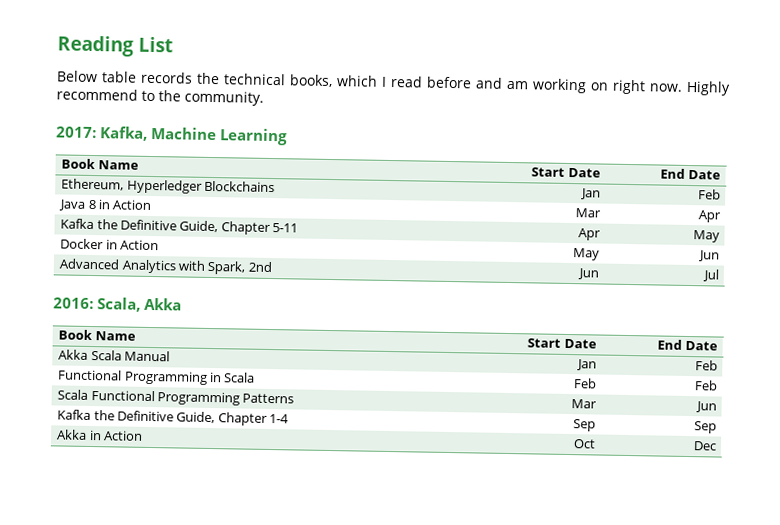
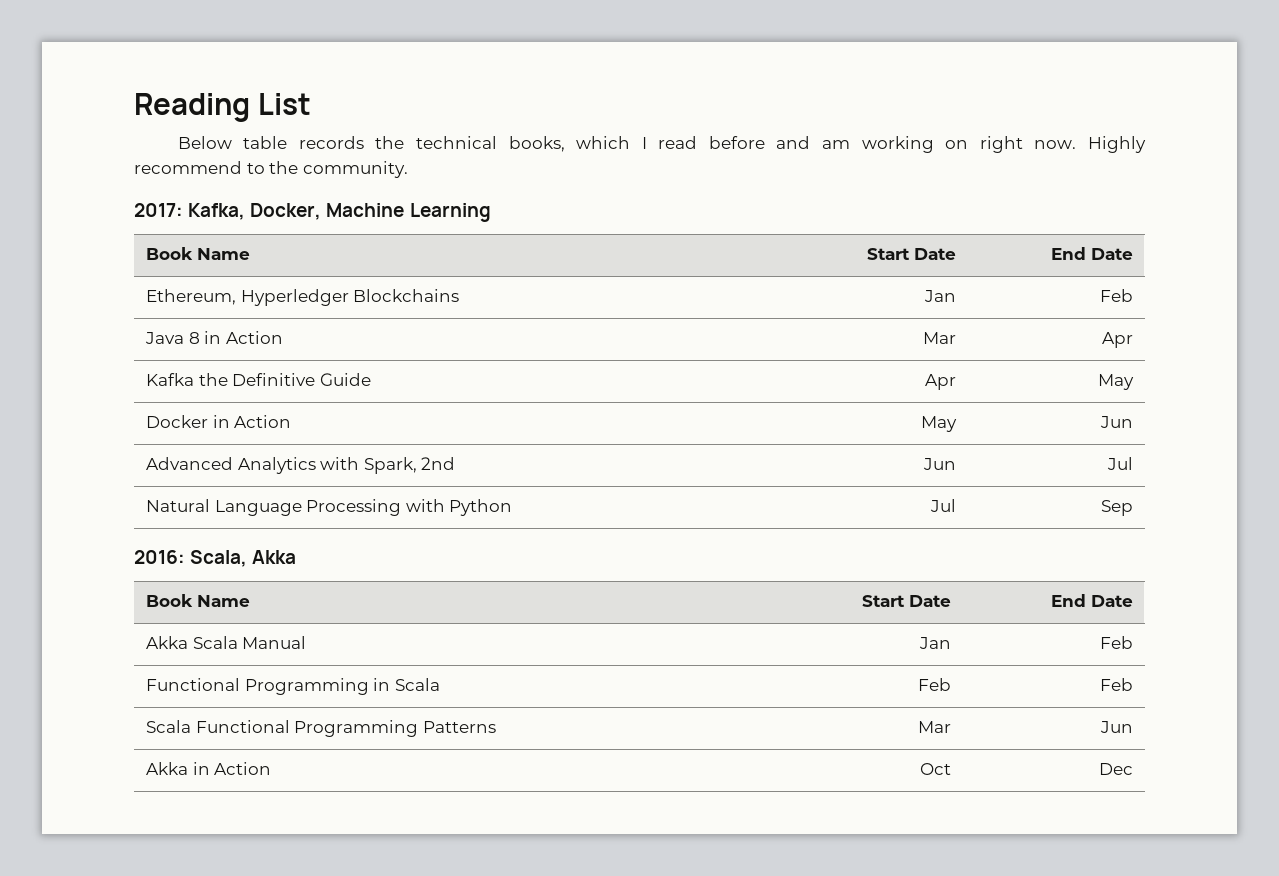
- 2017: Kafka, Machine Learning
+ 2017: Kafka, Docker, Machine Learning
- Kafka the Definitive Guide, Chapter 5-11 | Apr | May
+ Kafka the Definitive Guide | Apr | May
+ Natural Language Processing with Python | Jul | Sep
- Kafka the Definitive Guide, Chapter 1-4 | Sep | Sep

